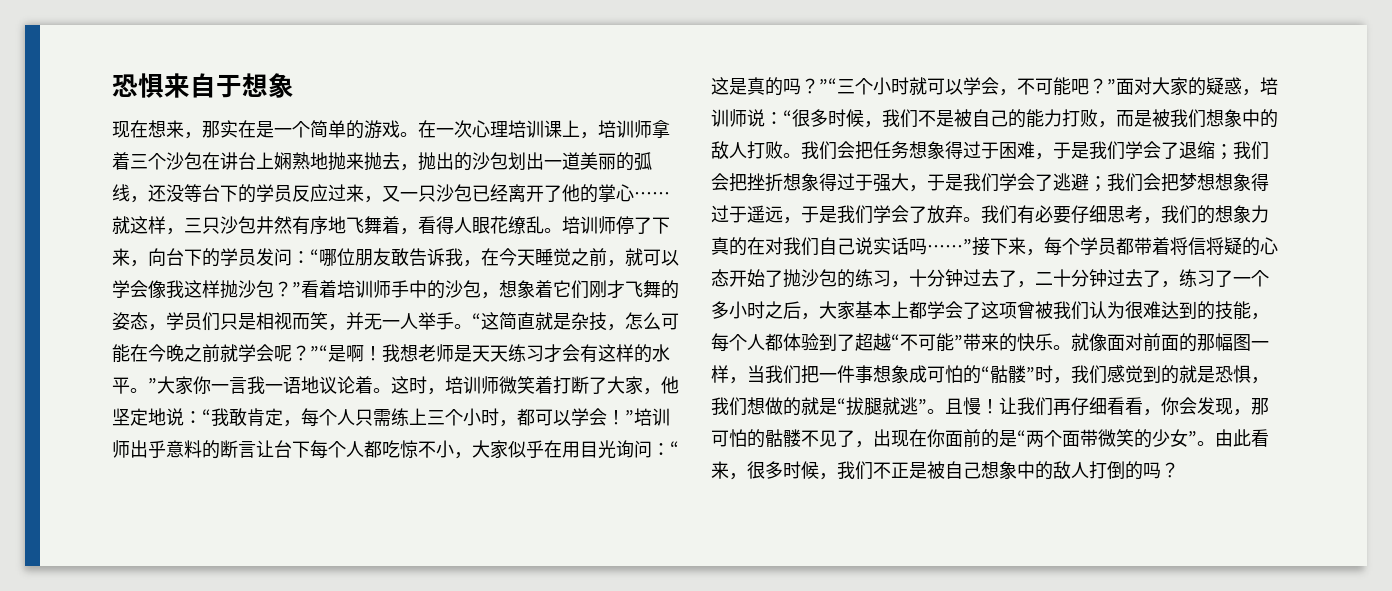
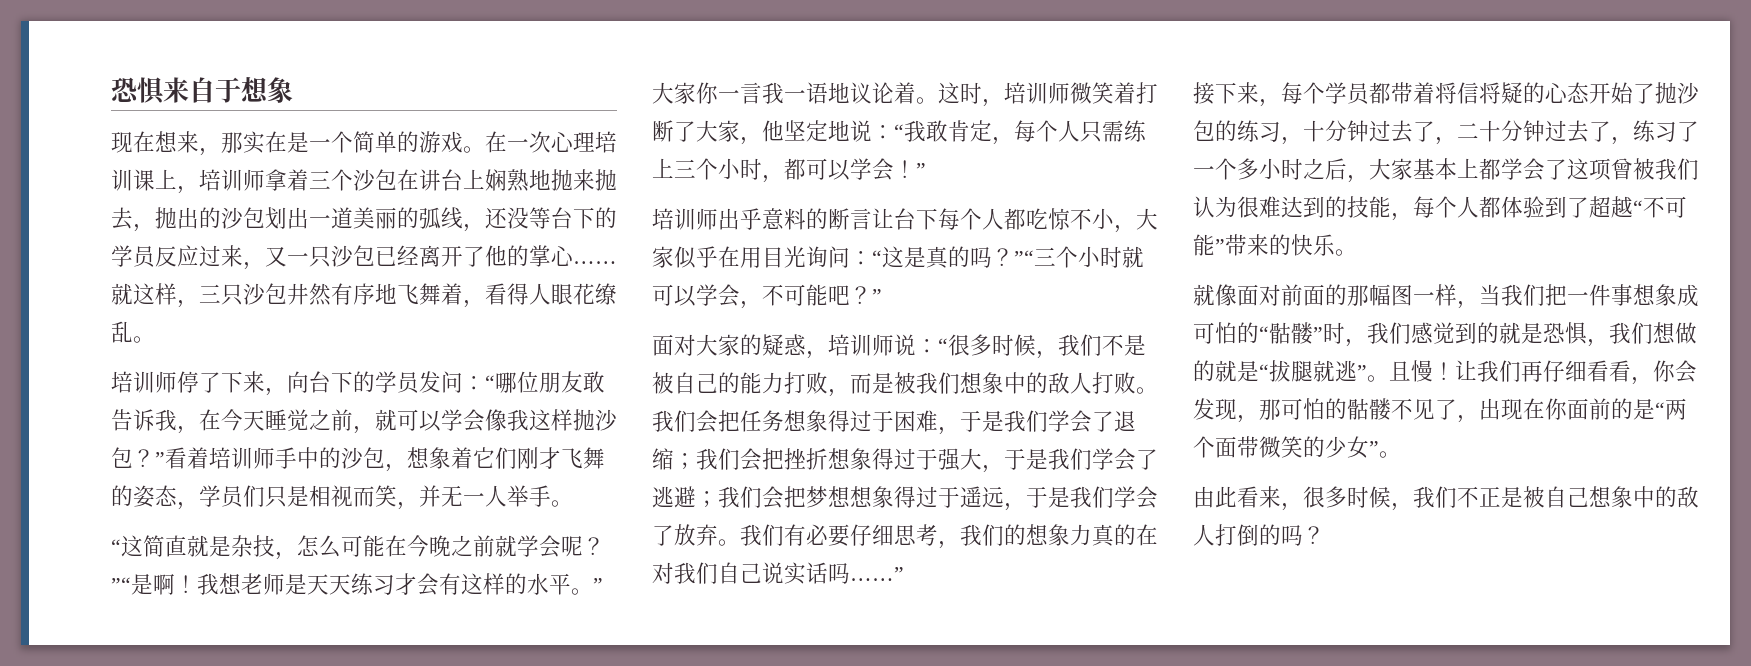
- 就这样，三只沙包井然有序地飞舞着，看得人眼花缭乱。培训师停了下来，向台下的学员发问：
+ 就这样，三只沙包井然有序地飞舞着，看得人眼花缭乱。
+ 培训师停了下来，向台下的学员发问：
- “哪位朋友敢告诉我，在今天睡觉之前，就可以学会像我这样抛沙包？”看着培训师手中的沙包，想象着它们刚才飞舞的姿态，学员们只是相视而笑，并无一人举手。“这简直就是杂技，怎么可能在今晚之前就学会呢？”“是啊！
+ “哪位朋友敢告诉我，在今天睡觉之前，就可以学会像我这样抛沙包？”看着培训师手中的沙包，想象着它们刚才飞舞的姿态，学员们只是相视而笑，并无一人举手。
+ “这简直就是杂技，怎么可能在今晚之前就学会呢？”“是啊！
- “我敢肯定，每个人只需练上三个小时，都可以学会！”培训师出乎意料的断言让台下每个人都吃惊不小，大家似乎在用目光询问：
+ “我敢肯定，每个人只需练上三个小时，都可以学会！”
+ 培训师出乎意料的断言让台下每个人都吃惊不小，大家似乎在用目光询问：
- “这是真的吗？”“三个小时就可以学会，不可能吧？”面对大家的疑惑，培训师说：
+ “这是真的吗？”“三个小时就可以学会，不可能吧？”
+ 面对大家的疑惑，培训师说：
- 我们有必要仔细思考，我们的想象力真的在对我们自己说实话吗……”接下来，每个学员都带着将信将疑的心态开始了抛沙包的练习，十分钟过去了，二十分钟过去了，练习了一个多小时之后，大家基本上都学会了这项曾被我们认为很难达到的技能，每个人都体验到了超越“不可能”带来的快乐。就像面对前面的那幅图一样，当我们把一件事想象成可怕的“骷髅”时，我们感觉到的就是恐惧，我们想做的就是“拔腿就逃”。
+ 我们有必要仔细思考，我们的想象力真的在对我们自己说实话吗……”
+ 接下来，每个学员都带着将信将疑的心态开始了抛沙包的练习，十分钟过去了，二十分钟过去了，练习了一个多小时之后，大家基本上都学会了这项曾被我们认为很难达到的技能，每个人都体验到了超越“不可能”带来的快乐。
+ 就像面对前面的那幅图一样，当我们把一件事想象成可怕的“骷髅”时，我们感觉到的就是恐惧，我们想做的就是“拔腿就逃”。
- 让我们再仔细看看，你会发现，那可怕的骷髅不见了，出现在你面前的是“两个面带微笑的少女”。由此看来，很多时候，我们不正是被自己想象中的敌人打倒的吗？
+ 让我们再仔细看看，你会发现，那可怕的骷髅不见了，出现在你面前的是“两个面带微笑的少女”。
+ 由此看来，很多时候，我们不正是被自己想象中的敌人打倒的吗？

